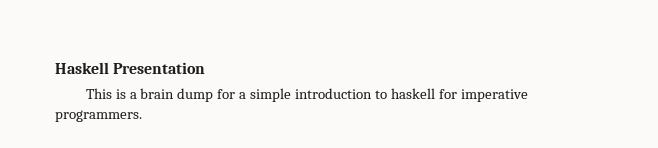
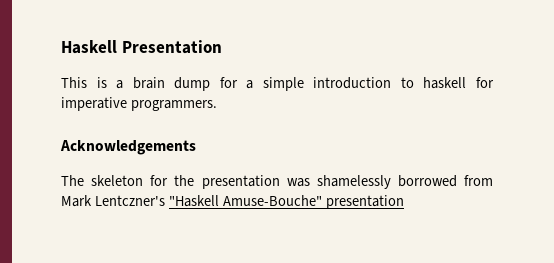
+ Acknowledgements
+ The skeleton for the presentation was shamelessly borrowed from Mark Lentczner's "Haskell Amuse-Bouche" presentation

